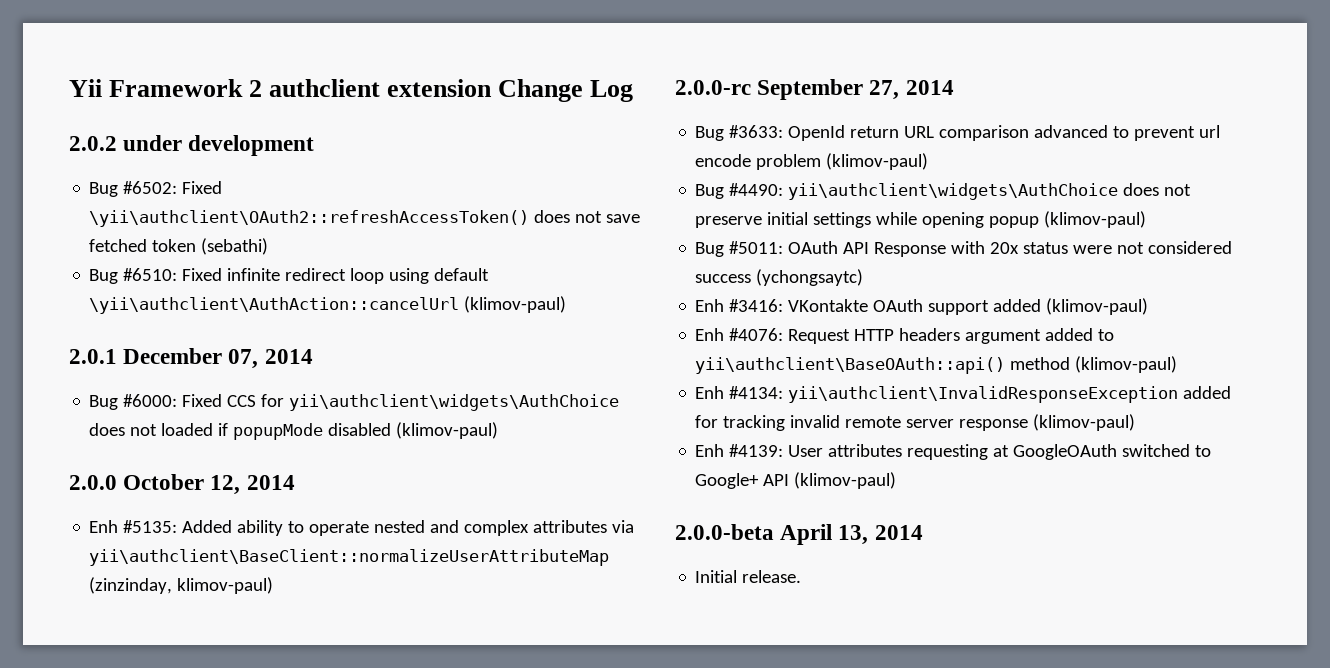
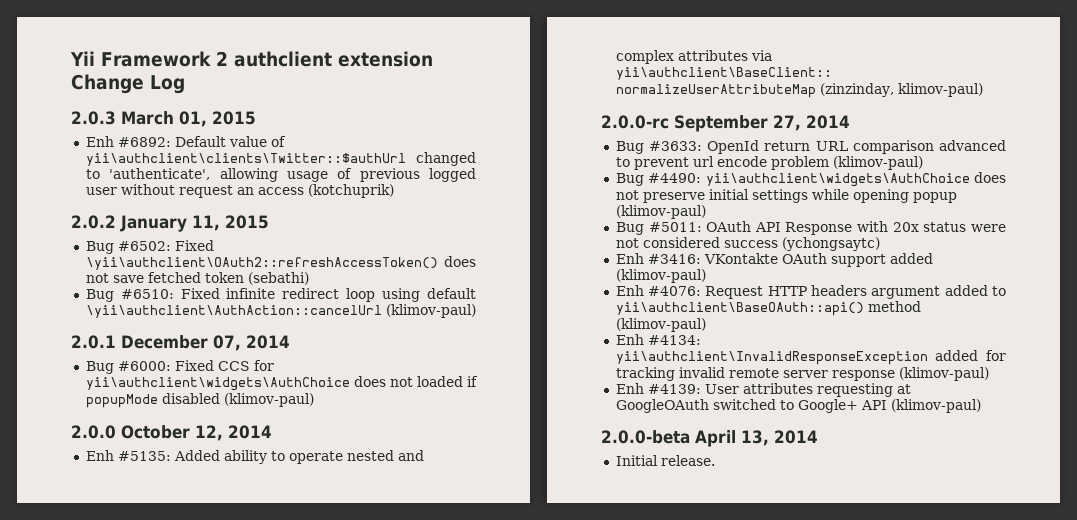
- 2.0.2 under development
+ 2.0.3 March 01, 2015
+ Enh #6892: Default value of yii\authclient\clients\Twitter::$authUrl changed to 'authenticate', allowing usage of previous logged user without request an access (kotchuprik)
+ 2.0.2 January 11, 2015

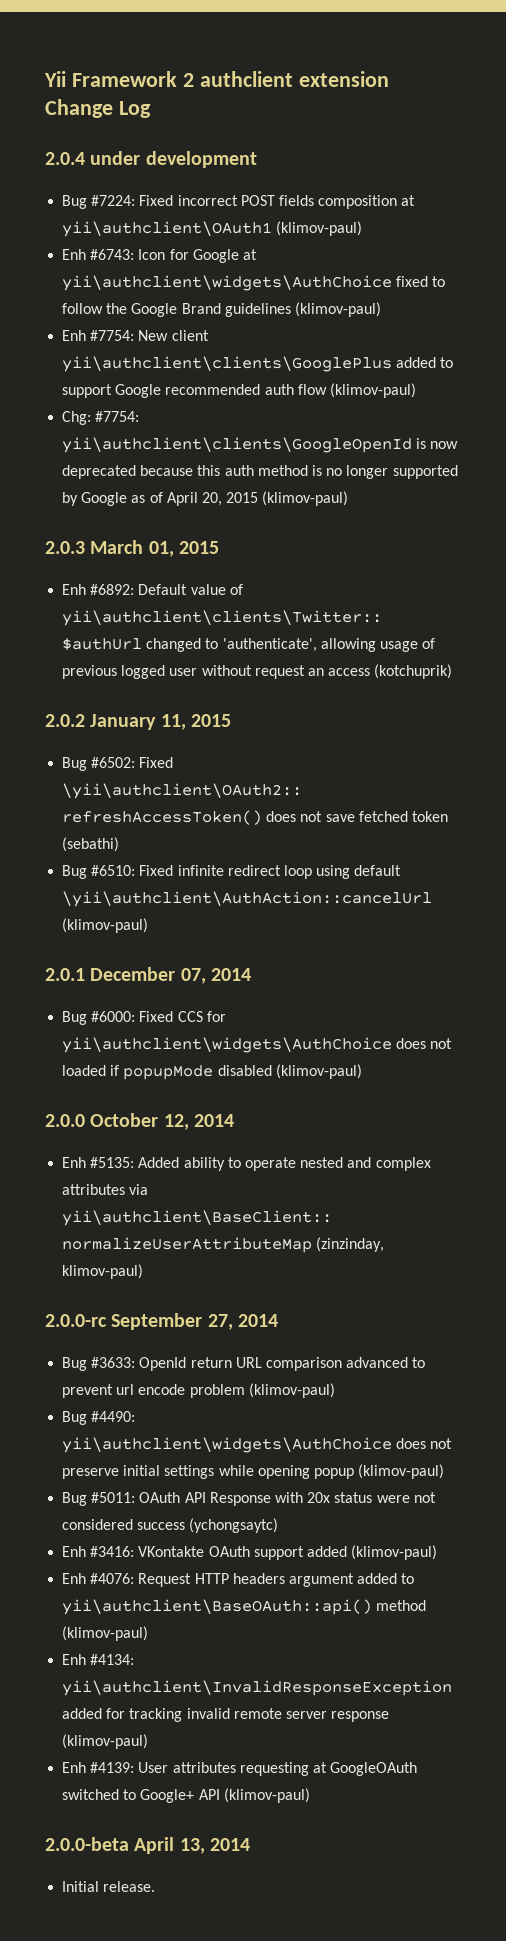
+ 2.0.4 under development
+ Bug #7224: Fixed incorrect POST fields composition at yii\authclient\OAuth1 (klimov-paul)
+ Enh #6743: Icon for Google at yii\authclient\widgets\AuthChoice fixed to follow the Google Brand guidelines (klimov-paul)
+ Enh #7754: New client yii\authclient\clients\GooglePlus added to support Google recommended auth flow (klimov-paul)
+ Chg: #7754: yii\authclient\clients\GoogleOpenId is now deprecated because this auth method is no longer supported by Google as of April 20, 2015 (klimov-paul)

